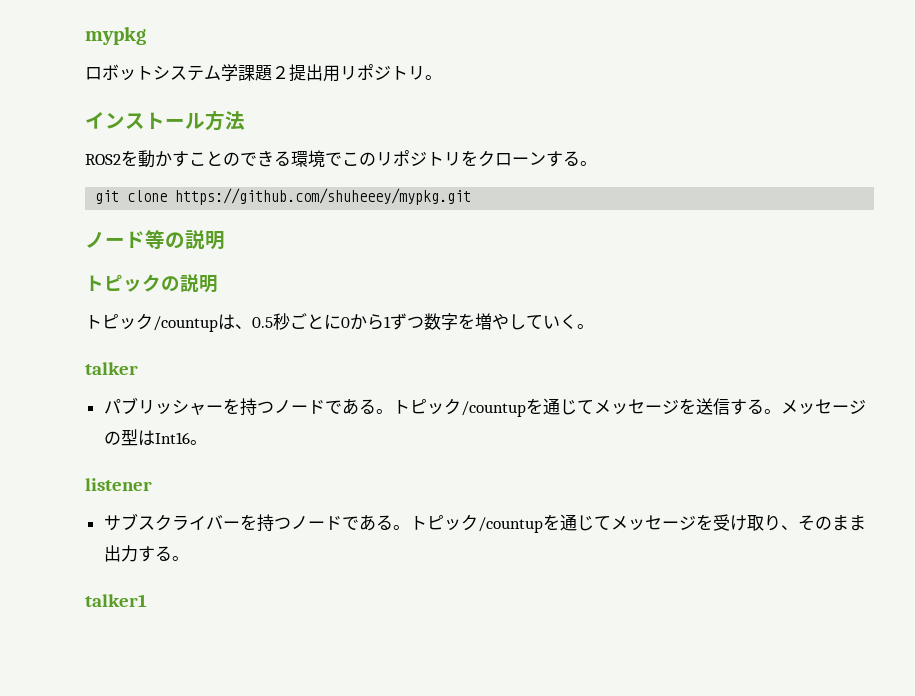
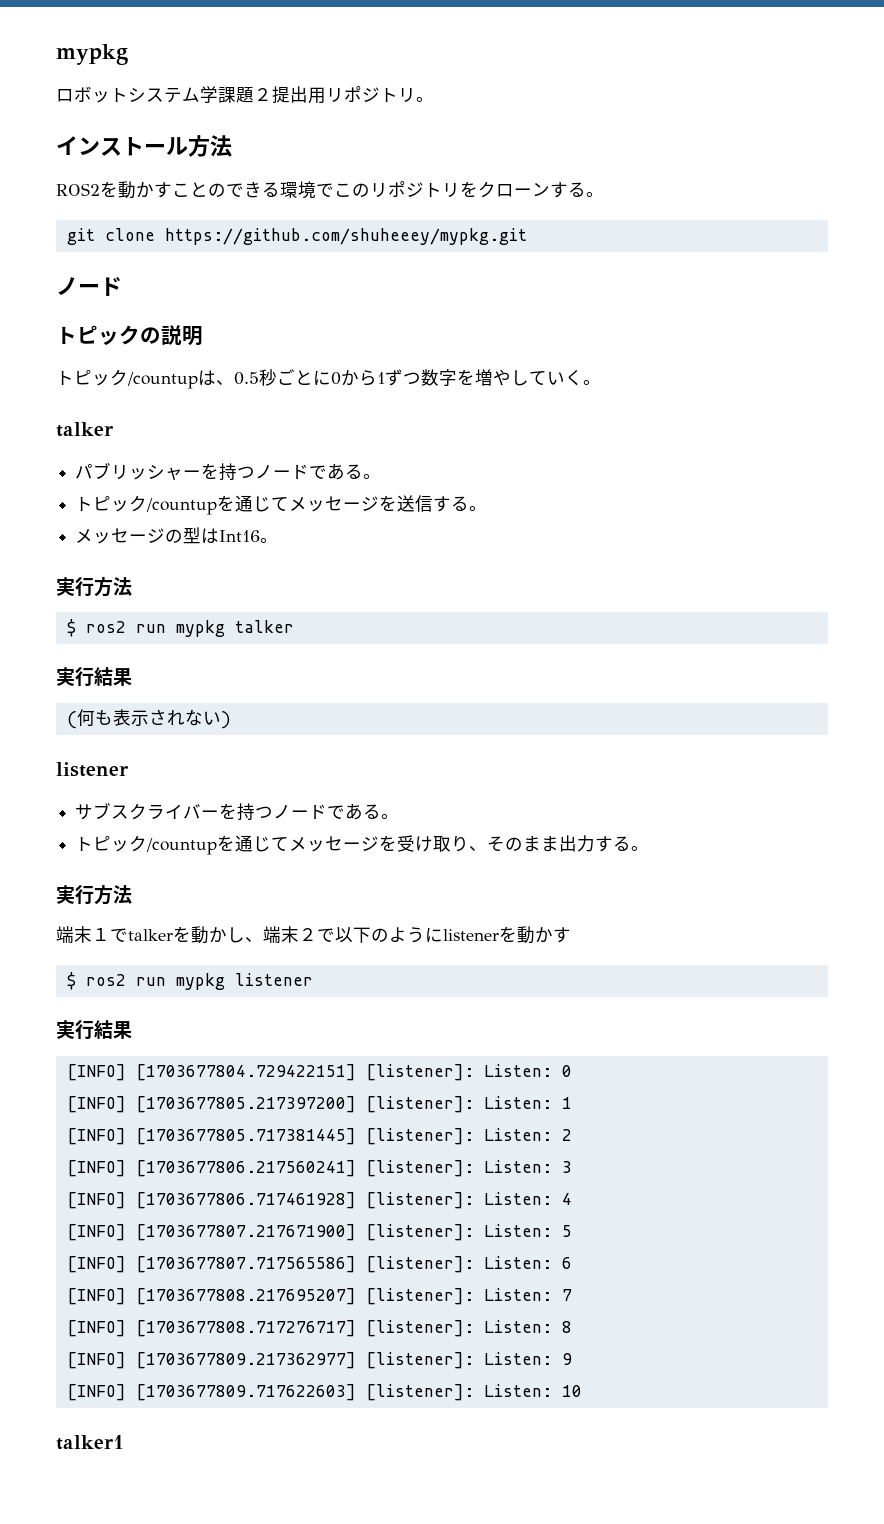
  git clone https://github.com/shuheeey/mypkg.git
- ノード等の説明
+ ノード
- パブリッシャーを持つノードである。トピック/countupを通じてメッセージを送信する。メッセージの型はInt16。
+ パブリッシャーを持つノードである。
+ トピック/countupを通じてメッセージを送信する。
+ メッセージの型はInt16。
+ 実行方法
+ $ ros2 run mypkg talker
+ 実行結果
+ (何も表示されない)
- サブスクライバーを持つノードである。トピック/countupを通じてメッセージを受け取り、そのまま出力する。
+ サブスクライバーを持つノードである。
+ トピック/countupを通じてメッセージを受け取り、そのまま出力する。
+ 実行方法
+ 端末１でtalkerを動かし、端末２で以下のようにlistenerを動かす
+ $ ros2 run mypkg listener
+ 実行結果
+ [INFO] [1703677804.729422151] [listener]: Listen: 0
+ [INFO] [1703677805.217397200] [listener]: Listen: 1
+ [INFO] [1703677805.717381445] [listener]: Listen: 2
+ [INFO] [1703677806.217560241] [listener]: Listen: 3
+ [INFO] [1703677806.717461928] [listener]: Listen: 4
+ [INFO] [1703677807.217671900] [listener]: Listen: 5
+ [INFO] [1703677807.717565586] [listener]: Listen: 6
+ [INFO] [1703677808.217695207] [listener]: Listen: 7
+ [INFO] [1703677808.717276717] [listener]: Listen: 8
+ [INFO] [1703677809.217362977] [listener]: Listen: 9
+ [INFO] [1703677809.717622603] [listener]: Listen: 10

